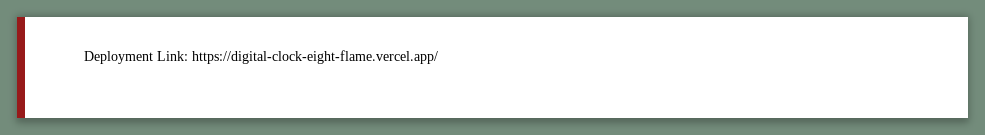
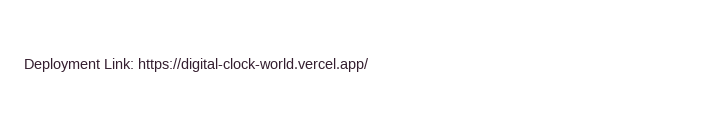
- Deployment Link: https://digital-clock-eight-flame.vercel.app/
+ Deployment Link: https://digital-clock-world.vercel.app/

